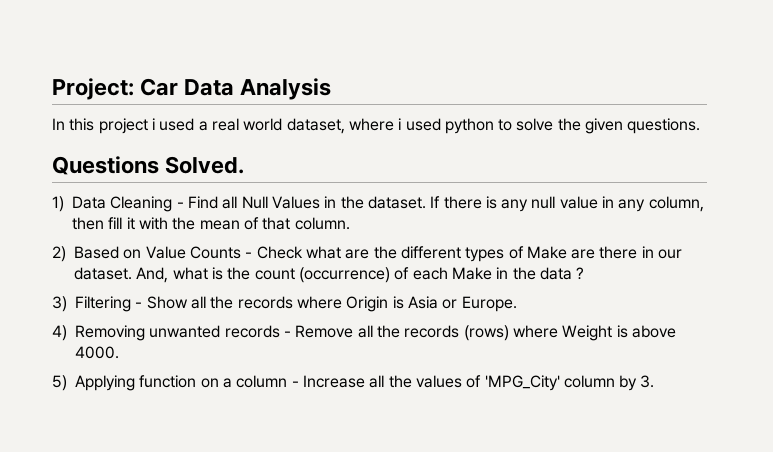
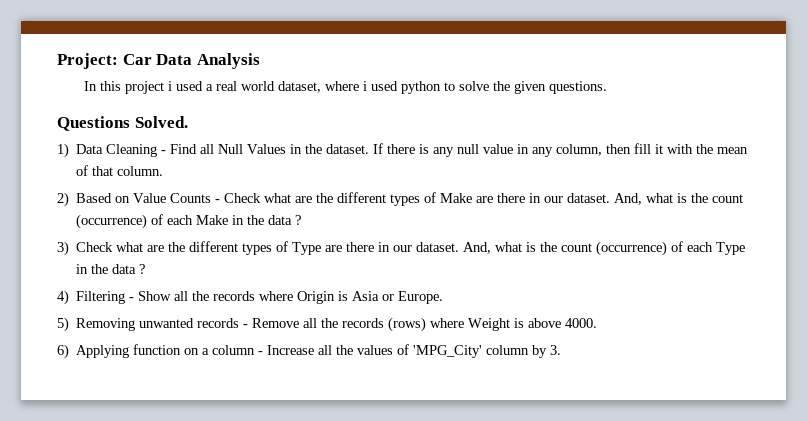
- 3) Filtering - Show all the records where Origin is Asia or Europe.
+ 3) Check what are the different types of Type are there in our dataset. And, what is the count (occurrence) of each Type in the data ?
+ 4) Filtering - Show all the records where Origin is Asia or Europe.
- 4) Removing unwanted records - Remove all the records (rows) where Weight is above 4000.
+ 5) Removing unwanted records - Remove all the records (rows) where Weight is above 4000.
- 5) Applying function on a column - Increase all the values of 'MPG_City' column by 3.
+ 6) Applying function on a column - Increase all the values of 'MPG_City' column by 3.

